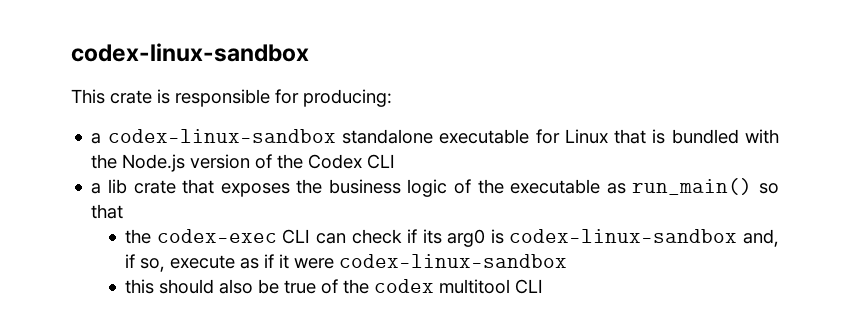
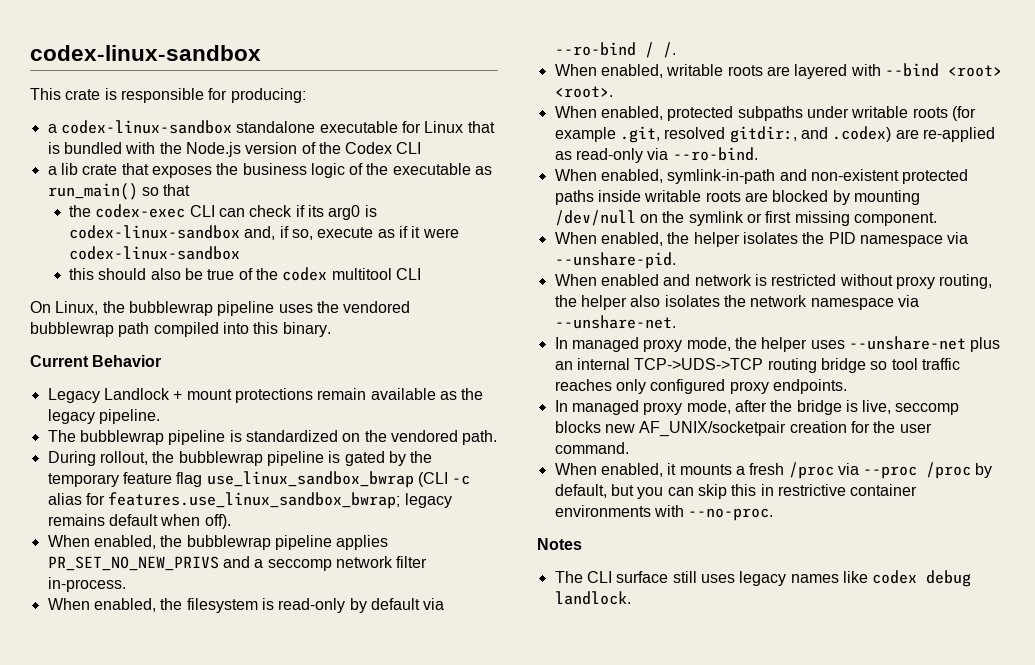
+ On Linux, the bubblewrap pipeline uses the vendored bubblewrap path compiled into this binary.
+ Current Behavior
+ Legacy Landlock + mount protections remain available as the legacy pipeline.
+ The bubblewrap pipeline is standardized on the vendored path.
+ During rollout, the bubblewrap pipeline is gated by the temporary feature flag use_linux_sandbox_bwrap (CLI -c alias for features.use_linux_sandbox_bwrap; legacy remains default when off).
+ When enabled, the bubblewrap pipeline applies PR_SET_NO_NEW_PRIVS and a seccomp network filter in-process.
+ When enabled, the filesystem is read-only by default via --ro-bind / /.
+ When enabled, writable roots are layered with --bind <root> <root>.
+ When enabled, protected subpaths under writable roots (for example .git, resolved gitdir:, and .codex) are re-applied as read-only via --ro-bind.
+ When enabled, symlink-in-path and non-existent protected paths inside writable roots are blocked by mounting /dev/null on the symlink or first missing component.
+ When enabled, the helper isolates the PID namespace via --unshare-pid.
+ When enabled and network is restricted without proxy routing, the helper also isolates the network namespace via --unshare-net.
+ In managed proxy mode, the helper uses --unshare-net plus an internal TCP->UDS->TCP routing bridge so tool traffic reaches only configured proxy endpoints.
+ In managed proxy mode, after the bridge is live, seccomp blocks new AF_UNIX/socketpair creation for the user command.
+ When enabled, it mounts a fresh /proc via --proc /proc by default, but you can skip this in restrictive container environments with --no-proc.
+ Notes
+ The CLI surface still uses legacy names like codex debug landlock.

